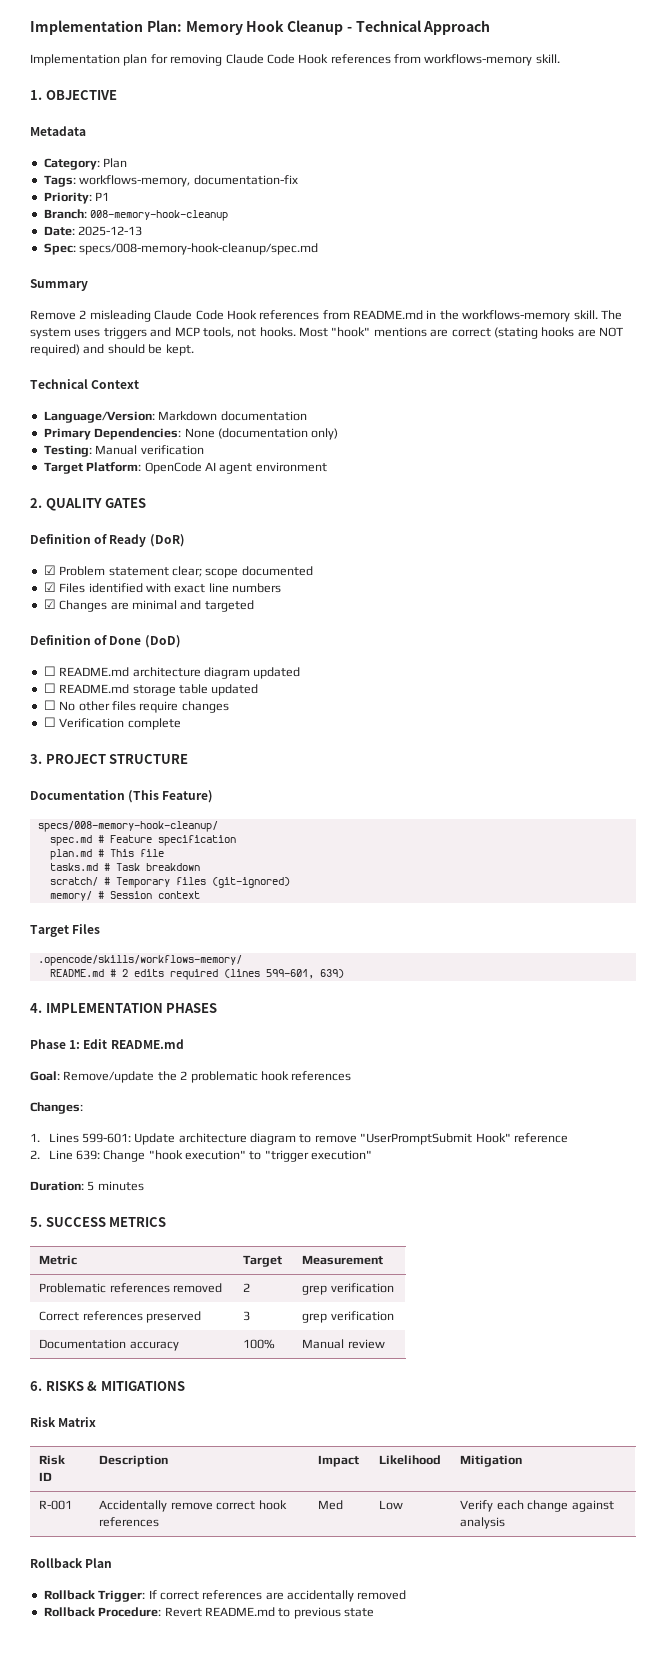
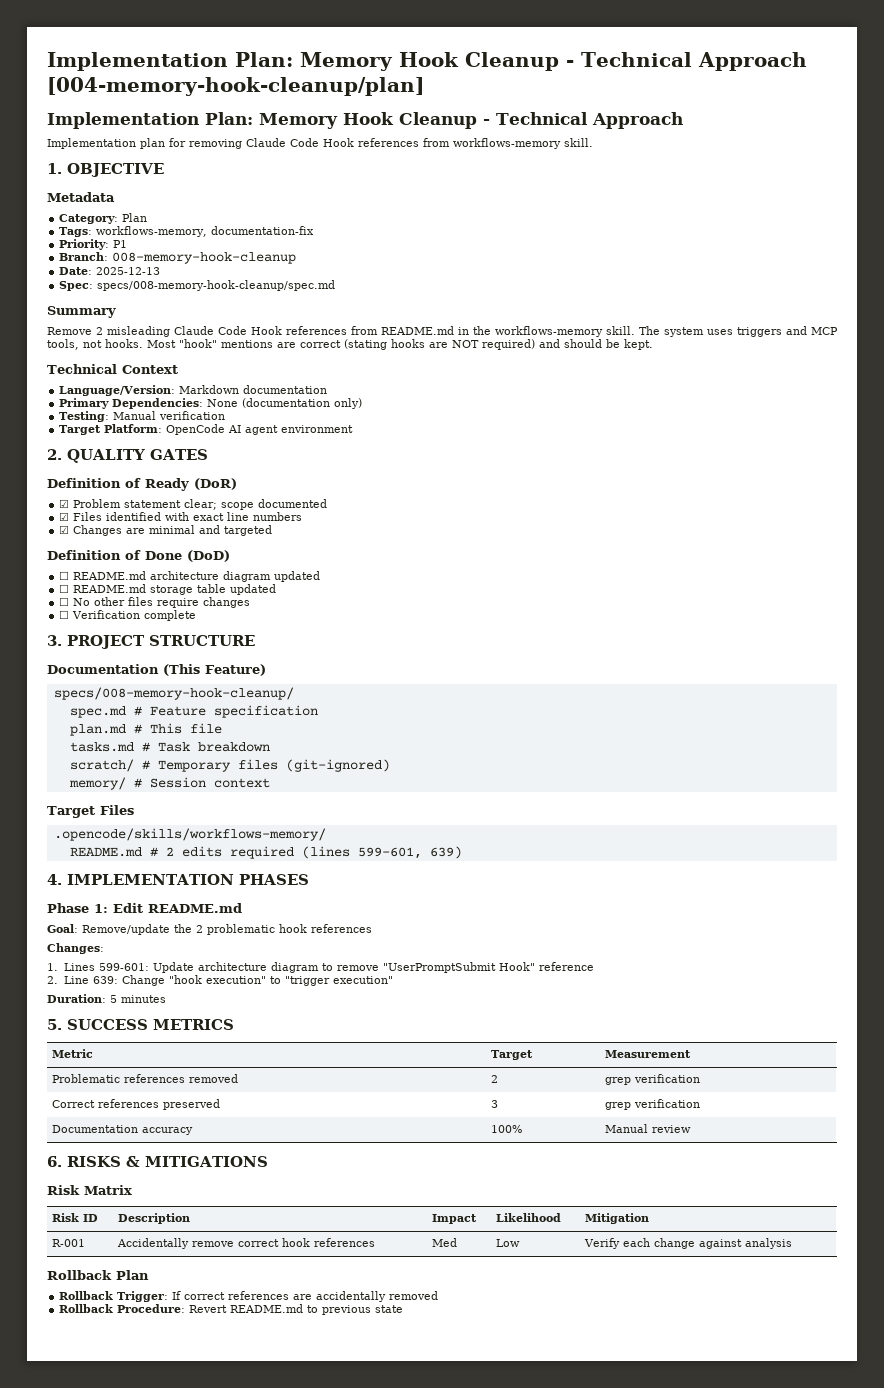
+ Implementation Plan: Memory Hook Cleanup - Technical Approach [004-memory-hook-cleanup/plan]

